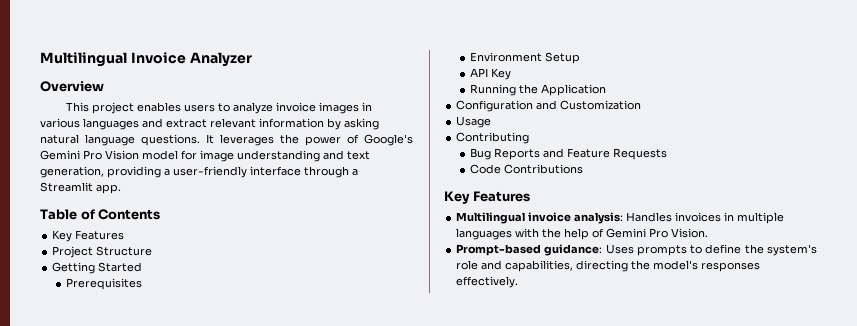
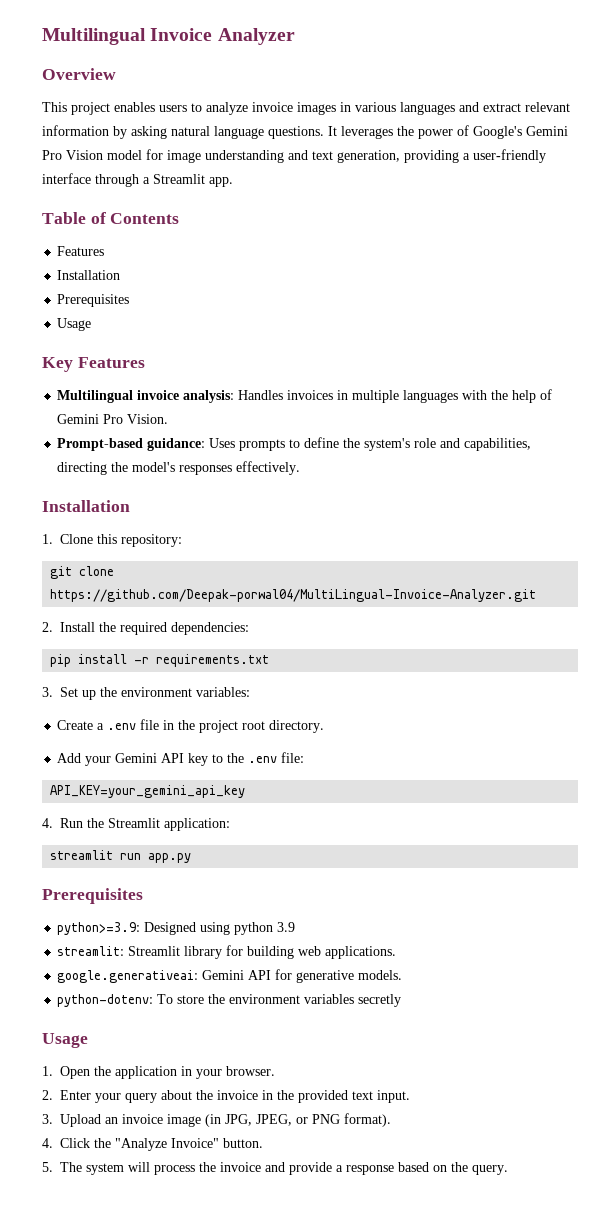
  Table of Contents
- Key Features
- Project Structure
- Getting Started
+ Features
+ Installation
  Prerequisites
- Environment Setup
- API Key
- Running the Application
- Configuration and Customization
  Usage
- Contributing
- Bug Reports and Feature Requests
- Code Contributions
  Prompt-based guidance: Uses prompts to define the system's role and capabilities, directing the model's responses effectively.
+ Installation
+ 1. Clone this repository:
+ git clone https://github.com/Deepak-porwal04/MultiLingual-Invoice-Analyzer.git
+ 2. Install the required dependencies:
+ pip install -r requirements.txt
+ 3. Set up the environment variables:
+ Create a .env file in the project root directory.
+ Add your Gemini API key to the .env file:
+ API_KEY=your_gemini_api_key
+ 4. Run the Streamlit application:
+ streamlit run app.py
+ Prerequisites
+ python>=3.9: Designed using python 3.9
+ streamlit: Streamlit library for building web applications.
+ google.generativeai: Gemini API for generative models.
+ python-dotenv: To store the environment variables secretly
+ Usage
+ 1. Open the application in your browser.
+ 2. Enter your query about the invoice in the provided text input.
+ 3. Upload an invoice image (in JPG, JPEG, or PNG format).
+ 4. Click the "Analyze Invoice" button.
+ 5. The system will process the invoice and provide a response based on the query.

